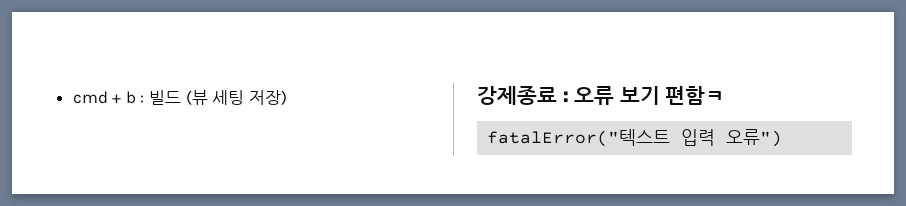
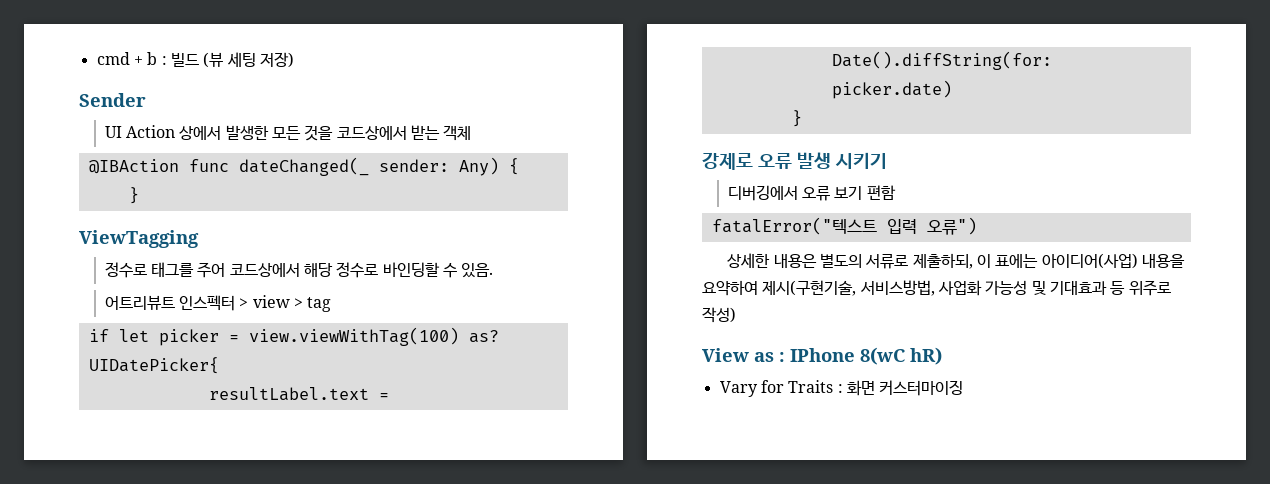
- 강제종료 : 오류 보기 편함ㅋ
+ Sender
+ UI Action 상에서 발생한 모든 것을 코드상에서 받는 객체
+ @IBAction func dateChanged(_ sender: Any) {
+ }
+ ViewTagging
+ 정수로 태그를 주어 코드상에서 해당 정수로 바인딩할 수 있음.
+ 어트리뷰트 인스펙터 > view > tag
+ if let picker = view.viewWithTag(100) as? UIDatePicker{
+ resultLabel.text = Date().diffString(for: picker.date)
+ }
+ 강제로 오류 발생 시키기
+ 디버깅에서 오류 보기 편함
+ 상세한 내용은 별도의 서류로 제출하되, 이 표에는 아이디어(사업) 내용을 요약하여 제시(구현기술, 서비스방법, 사업화 가능성 및 기대효과 등 위주로 작성)
+ View as : IPhone 8(wC hR)
+ Vary for Traits : 화면 커스터마이징

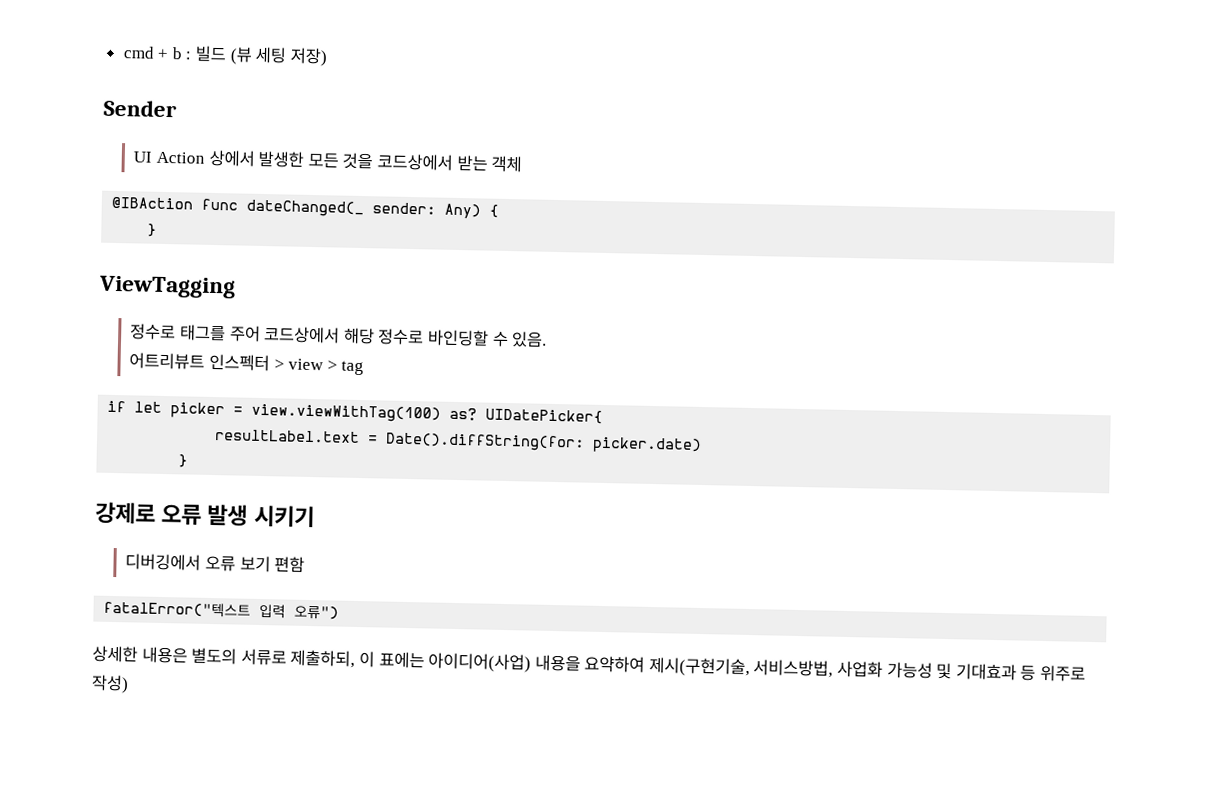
- View as : IPhone 8(wC hR)
- Vary for Traits : 화면 커스터마이징

